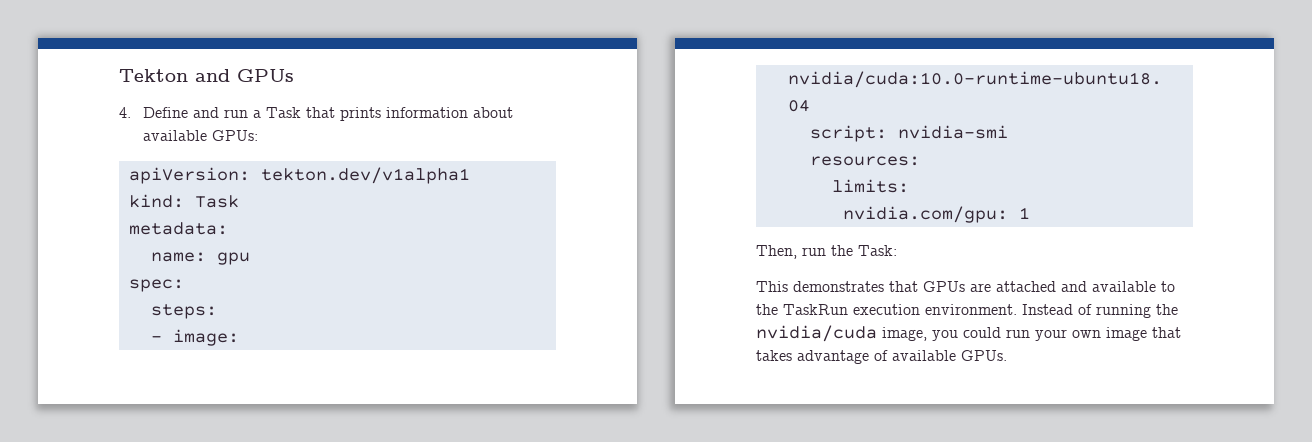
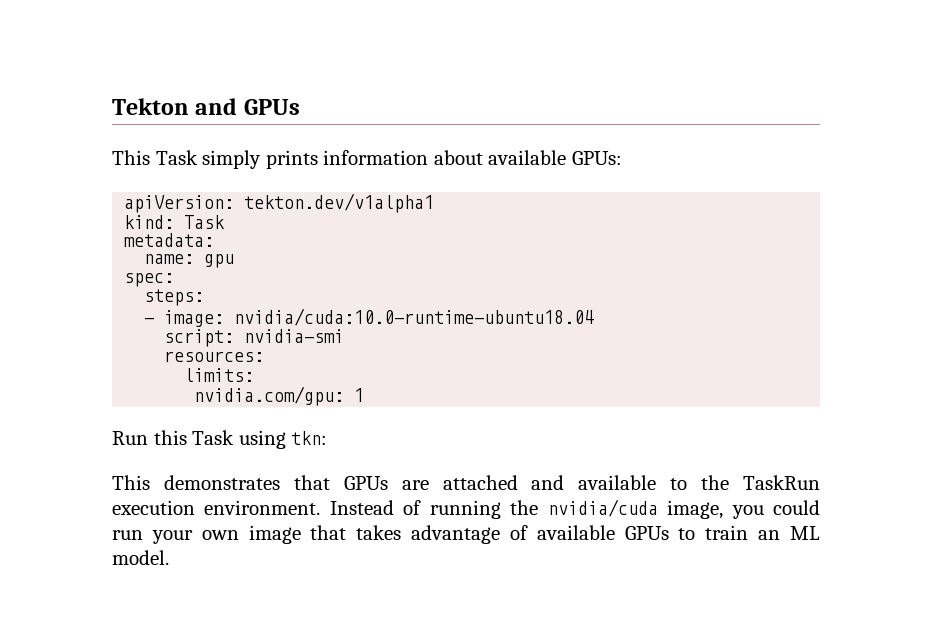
- 4. Define and run a Task that prints information about available GPUs:
+ This Task simply prints information about available GPUs:
- Then, run the Task:
+ Run this Task using tkn:
- Instead of running the nvidia/cuda image, you could run your own image that takes advantage of available GPUs.
+ Instead of running the nvidia/cuda image, you could run your own image that takes advantage of available GPUs to train an ML model.

